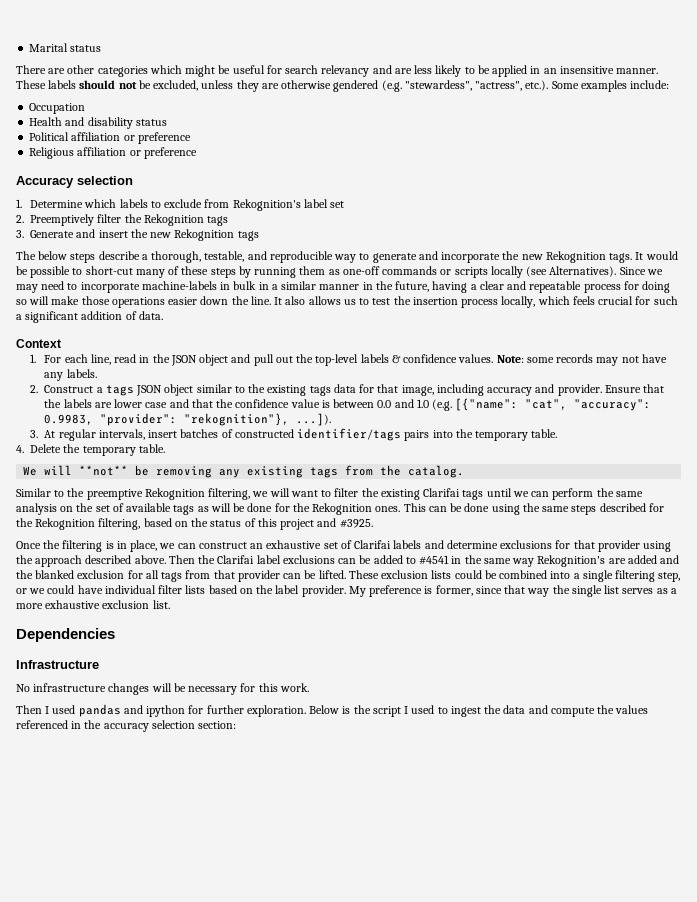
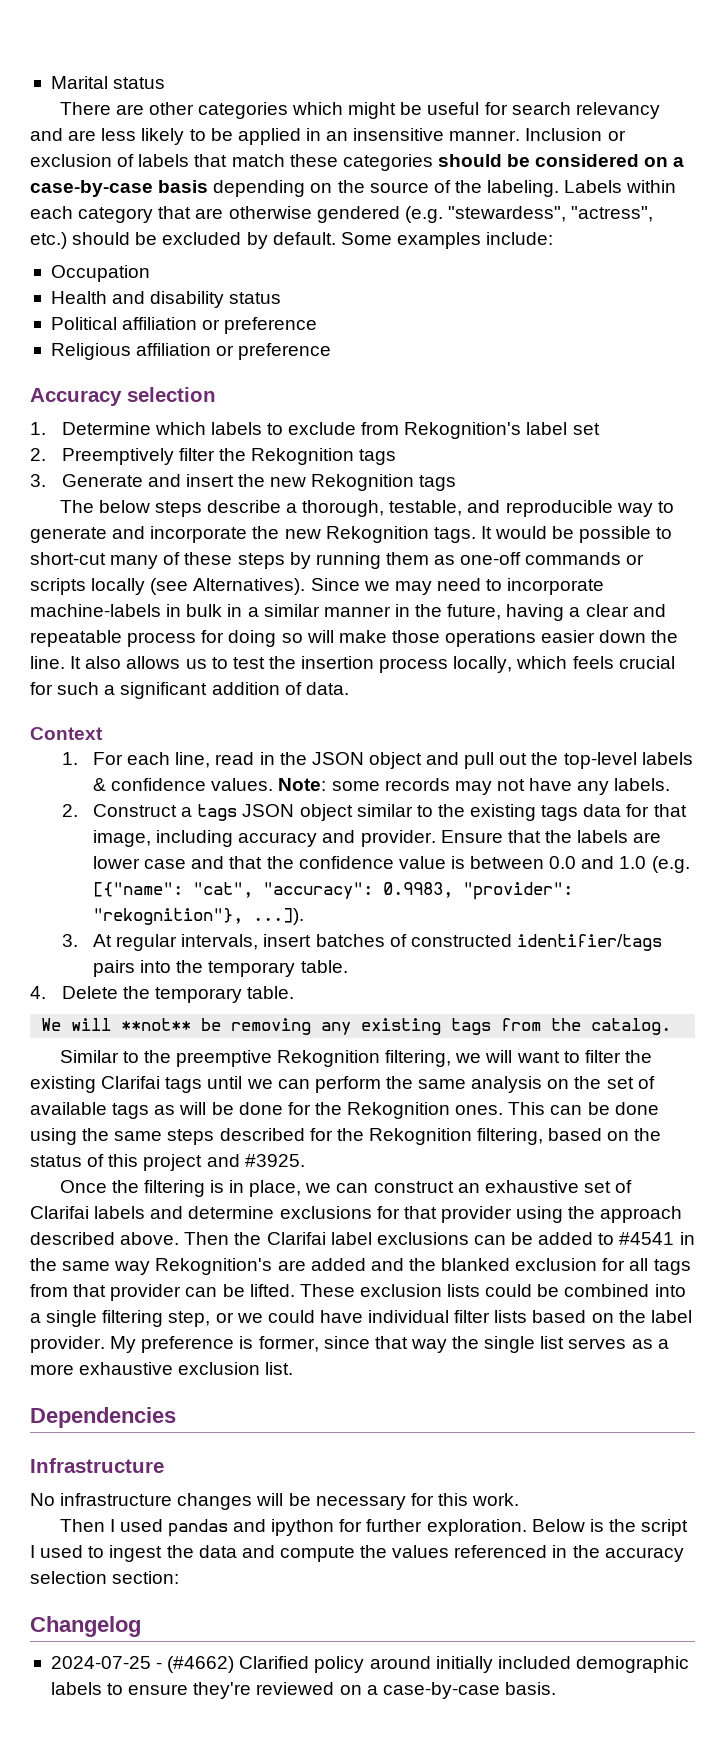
- These labels should not be excluded, unless they are otherwise gendered (e.g. "stewardess", "actress", etc.). Some examples include:
+ Inclusion or exclusion of labels that match these categories should be considered on a case-by-case basis depending on the source of the labeling. Labels within each category that are otherwise gendered (e.g. "stewardess", "actress", etc.) should be excluded by default. Some examples include:
+ Changelog
+ 2024-07-25 - (#4662) Clarified policy around initially included demographic labels to ensure they're reviewed on a case-by-case basis.

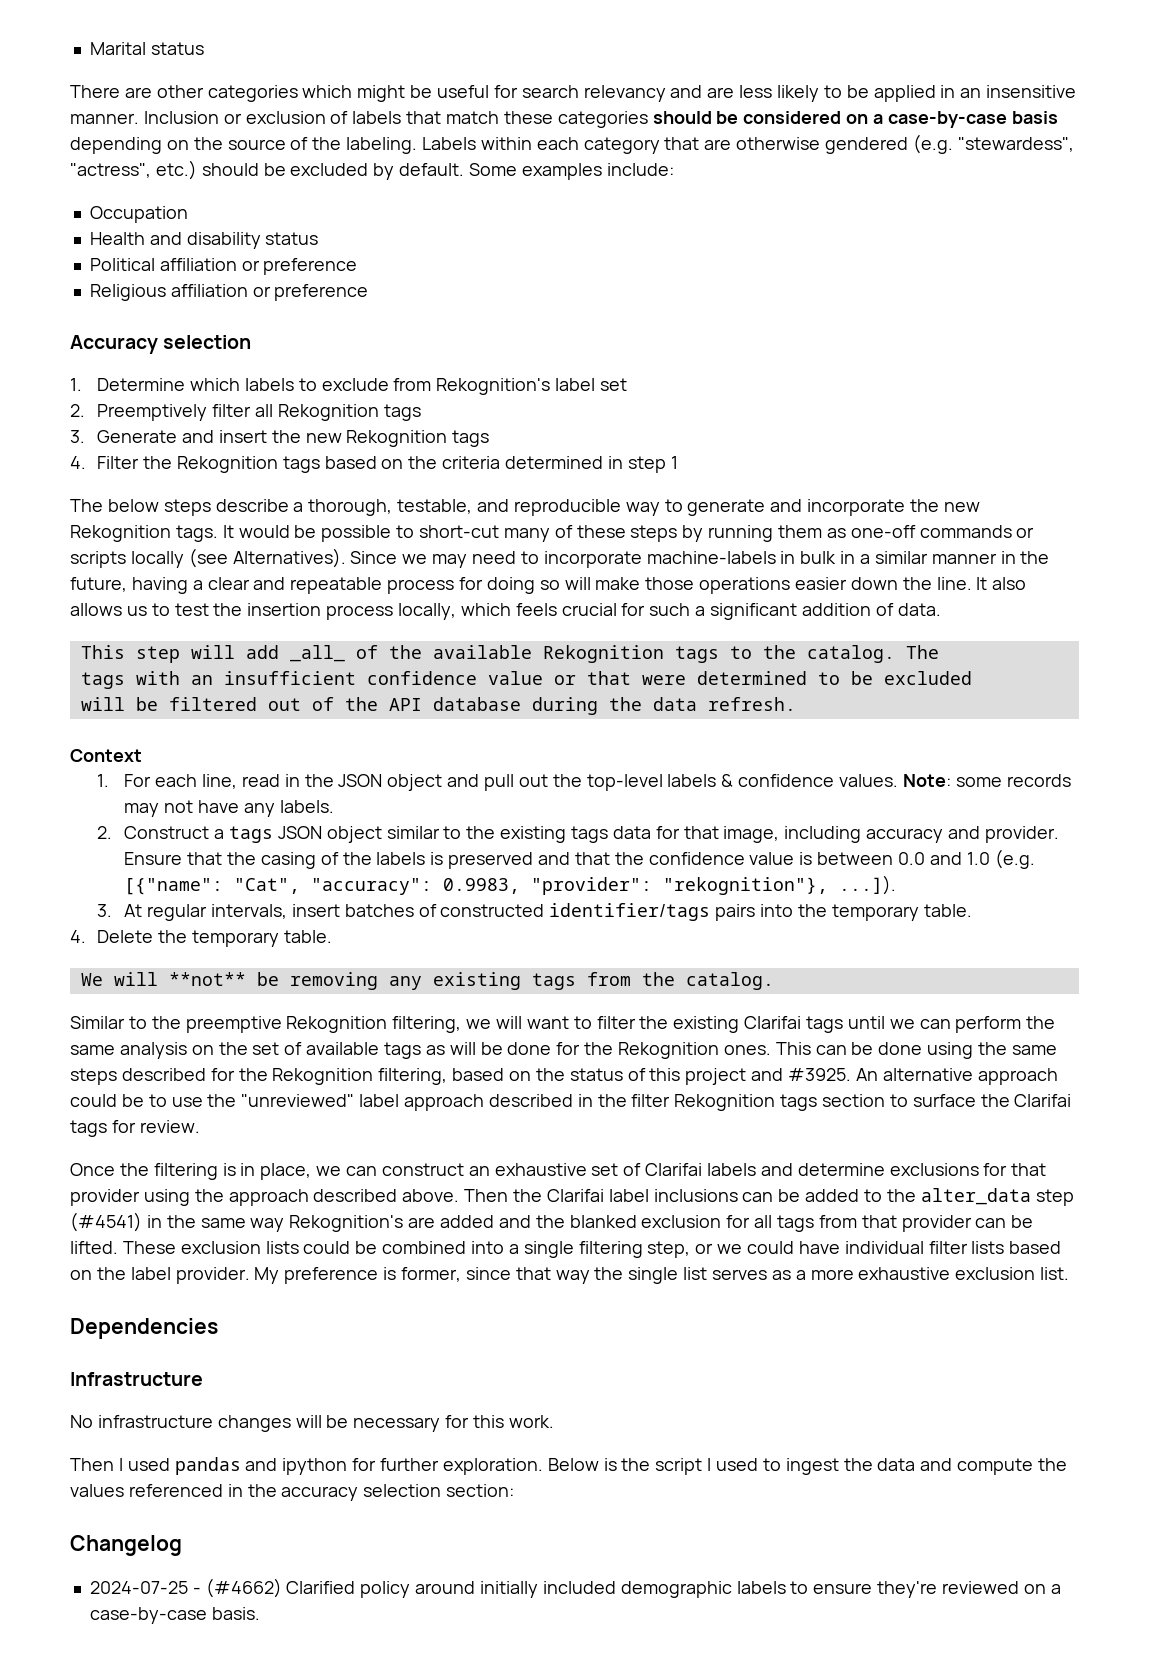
- 2. Preemptively filter the Rekognition tags
+ 2. Preemptively filter all Rekognition tags
+ 4. Filter the Rekognition tags based on the criteria determined in step 1
+ This step will add _all_ of the available Rekognition tags to the catalog. The
+ tags with an insufficient confidence value or that were determined to be excluded
+ will be filtered out of the API database during the data refresh.
- Ensure that the labels are lower case and that the confidence value is between 0.0 and 1.0 (e.g. [{"name": "cat", "accuracy": 0.9983, "provider": "rekognition"}, ...]).
+ Ensure that the casing of the labels is preserved and that the confidence value is between 0.0 and 1.0 (e.g. [{"name": "Cat", "accuracy": 0.9983, "provider": "rekognition"}, ...]).
+ An alternative approach could be to use the "unreviewed" label approach described in the filter Rekognition tags section to surface the Clarifai tags for review.
- Then the Clarifai label exclusions can be added to #4541 in the same way Rekognition's are added and the blanked exclusion for all tags from that provider can be lifted.
+ Then the Clarifai label inclusions can be added to the alter_data step (#4541) in the same way Rekognition's are added and the blanked exclusion for all tags from that provider can be lifted.

